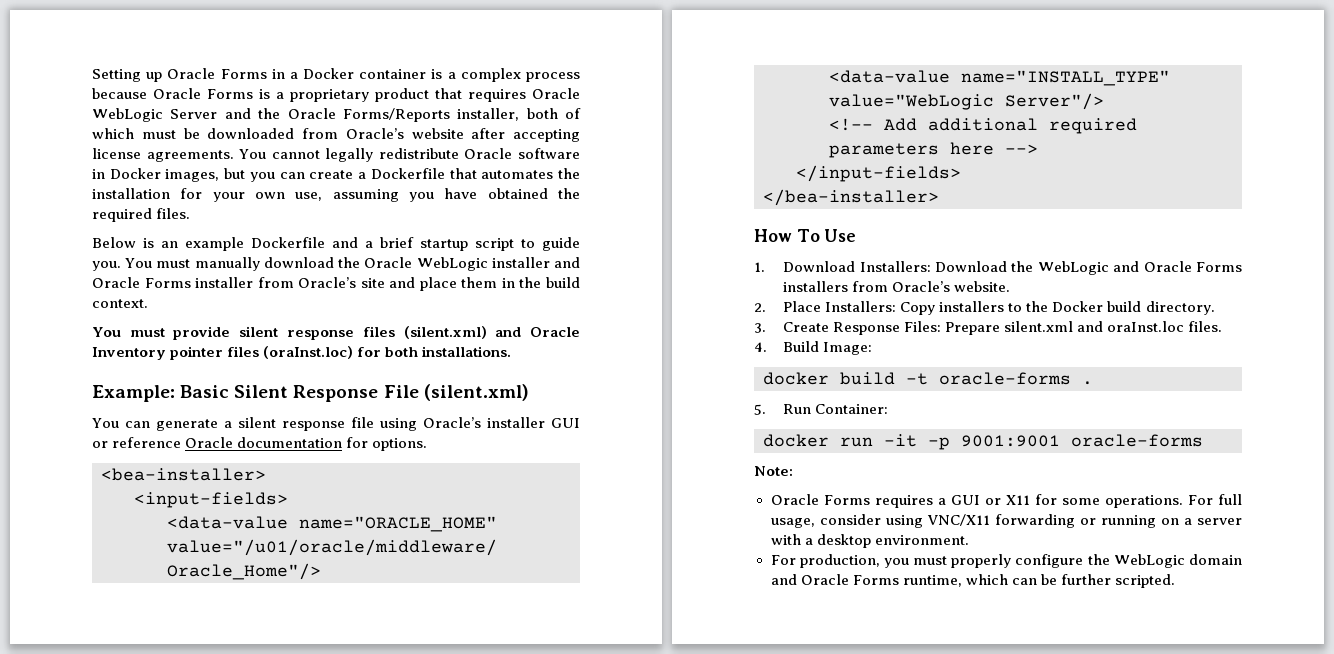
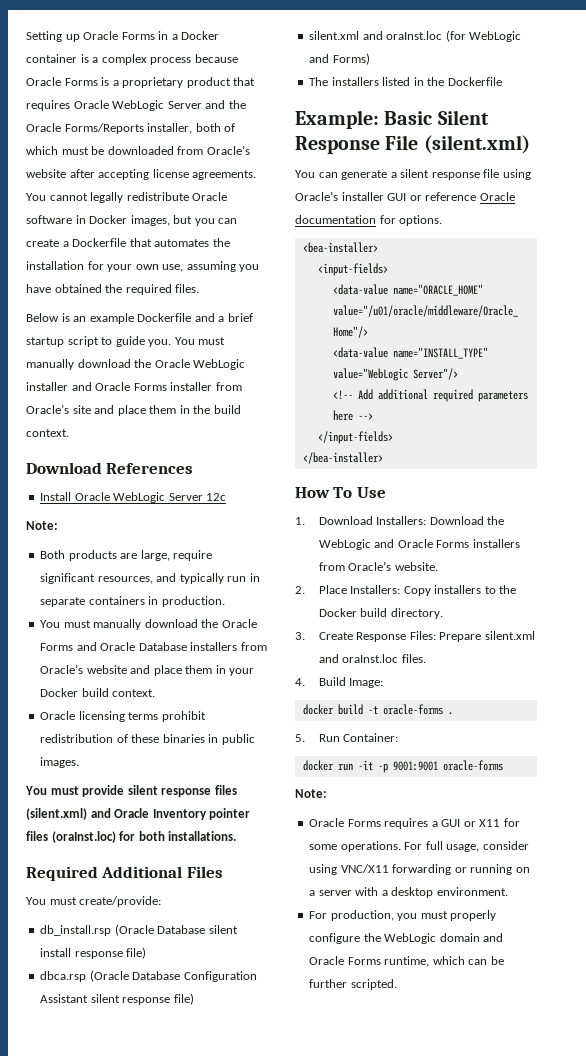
+ Download References
+ Install Oracle WebLogic Server 12c
+ Note:
+ Both products are large, require significant resources, and typically run in separate containers in production.
+ You must manually download the Oracle Forms and Oracle Database installers from Oracle’s website and place them in your Docker build context.
+ Oracle licensing terms prohibit redistribution of these binaries in public images.
+ Required Additional Files
+ You must create/provide:
+ db_install.rsp (Oracle Database silent install response file)
+ dbca.rsp (Oracle Database Configuration Assistant silent response file)
+ silent.xml and oraInst.loc (for WebLogic and Forms)
+ The installers listed in the Dockerfile

